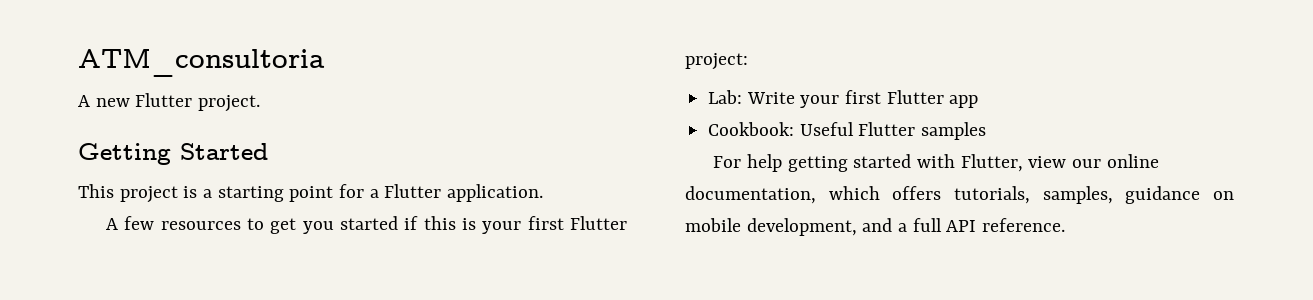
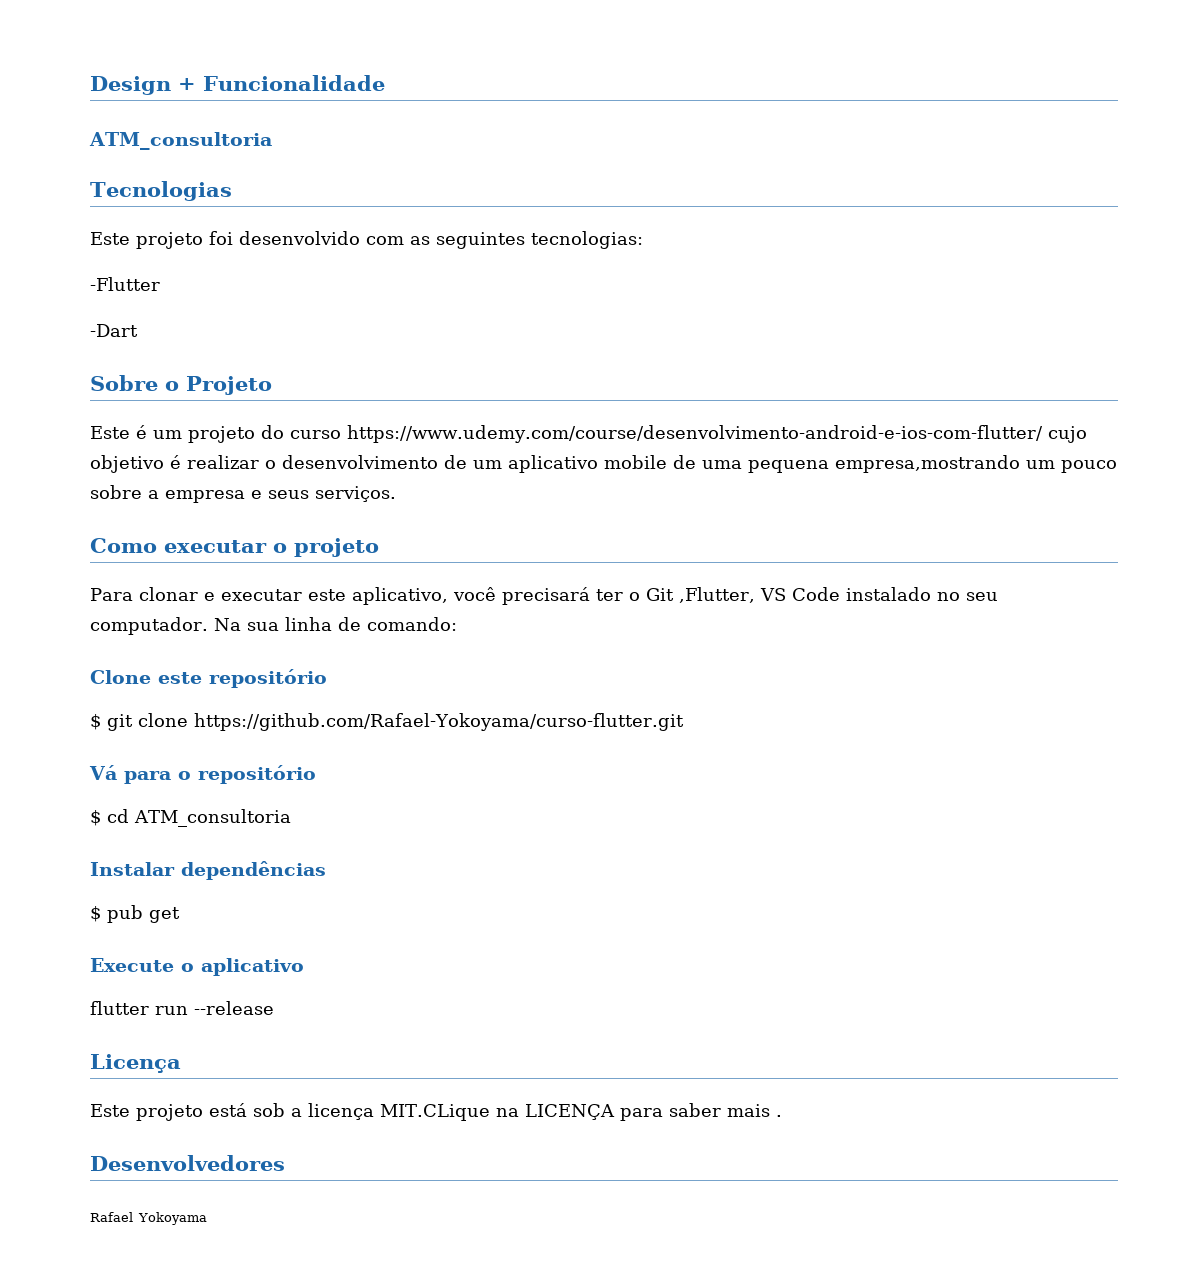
+ Design + Funcionalidade
  ATM_consultoria
- A new Flutter project.
- Getting Started
- This project is a starting point for a Flutter application.
- A few resources to get you started if this is your first Flutter project:
- Lab: Write your first Flutter app
- Cookbook: Useful Flutter samples
- For help getting started with Flutter, view our online documentation, which offers tutorials, samples, guidance on mobile development, and a full API reference.
+ Tecnologias
+ Este projeto foi desenvolvido com as seguintes tecnologias:
+ -Flutter
+ -Dart
+ Sobre o Projeto
+ Este é um projeto do curso https://www.udemy.com/course/desenvolvimento-android-e-ios-com-flutter/ cujo objetivo é realizar o desenvolvimento de um aplicativo mobile de uma pequena empresa,mostrando um pouco sobre a empresa e seus serviços.
+ Como executar o projeto
+ Para clonar e executar este aplicativo, você precisará ter o Git ,Flutter, VS Code instalado no seu computador. Na sua linha de comando:
+ Clone este repositório
+ $ git clone https://github.com/Rafael-Yokoyama/curso-flutter.git
+ Vá para o repositório
+ $ cd ATM_consultoria
+ Instalar dependências
+ $ pub get
+ Execute o aplicativo
+ flutter run --release
+ Licença
+ Este projeto está sob a licença MIT.CLique na LICENÇA para saber mais .
+ Desenvolvedores
+ Rafael Yokoyama

